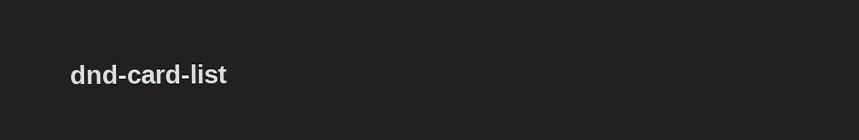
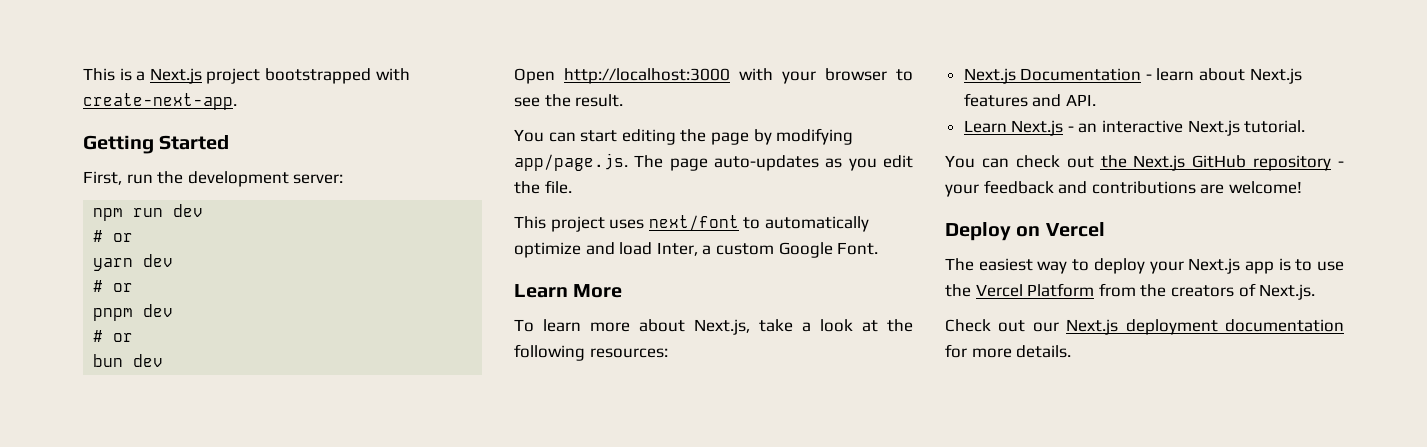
- dnd-card-list
+ This is a Next.js project bootstrapped with create-next-app.
+ Getting Started
+ First, run the development server:
+ npm run dev
+ # or
+ yarn dev
+ # or
+ pnpm dev
+ # or
+ bun dev
+ Open http://localhost:3000 with your browser to see the result.
+ You can start editing the page by modifying app/page.js. The page auto-updates as you edit the file.
+ This project uses next/font to automatically optimize and load Inter, a custom Google Font.
+ Learn More
+ To learn more about Next.js, take a look at the following resources:
+ Next.js Documentation - learn about Next.js features and API.
+ Learn Next.js - an interactive Next.js tutorial.
+ You can check out the Next.js GitHub repository - your feedback and contributions are welcome!
+ Deploy on Vercel
+ The easiest way to deploy your Next.js app is to use the Vercel Platform from the creators of Next.js.
+ Check out our Next.js deployment documentation for more details.

